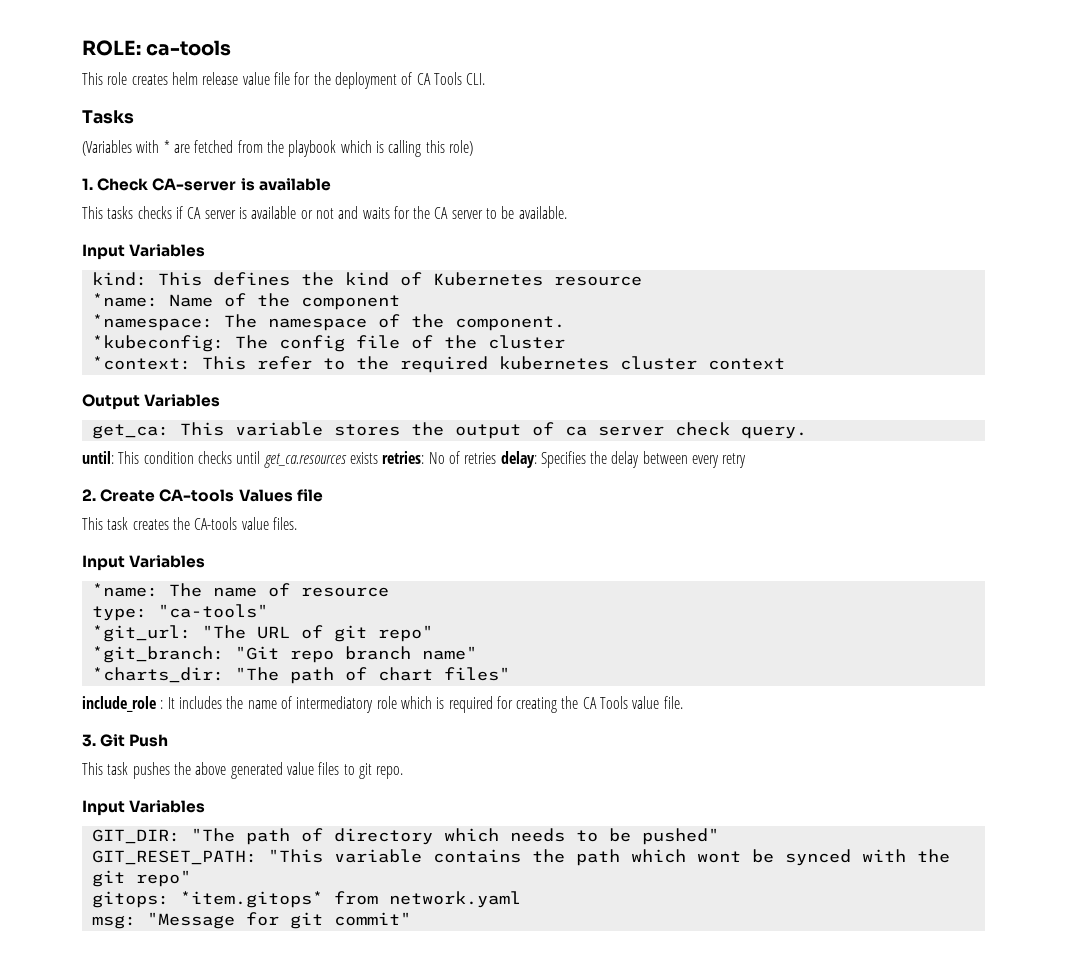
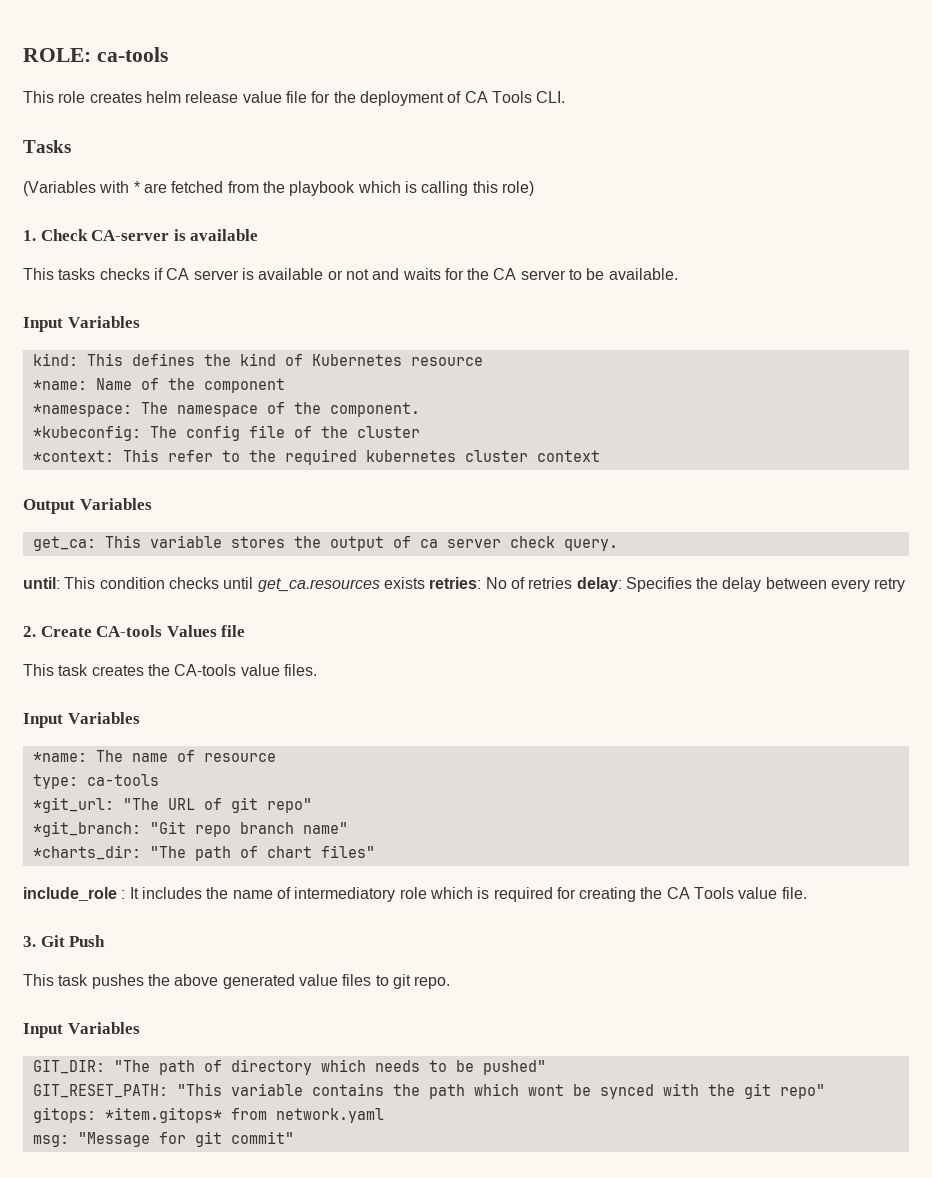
- type: "ca-tools"
+ type: ca-tools

